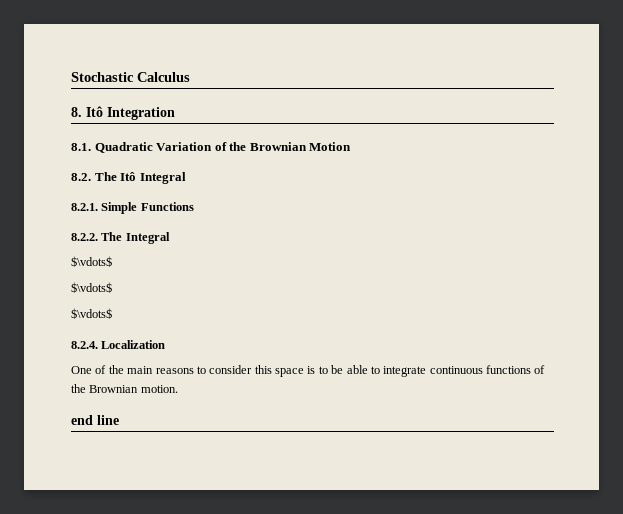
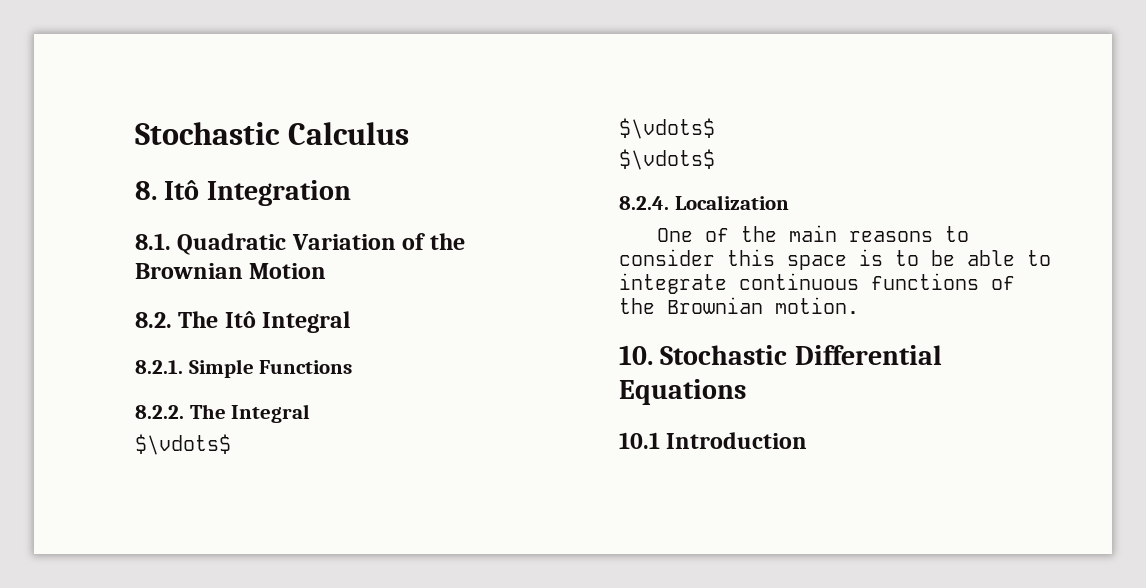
- end line
+ 10. Stochastic Differential Equations
+ 10.1 Introduction

